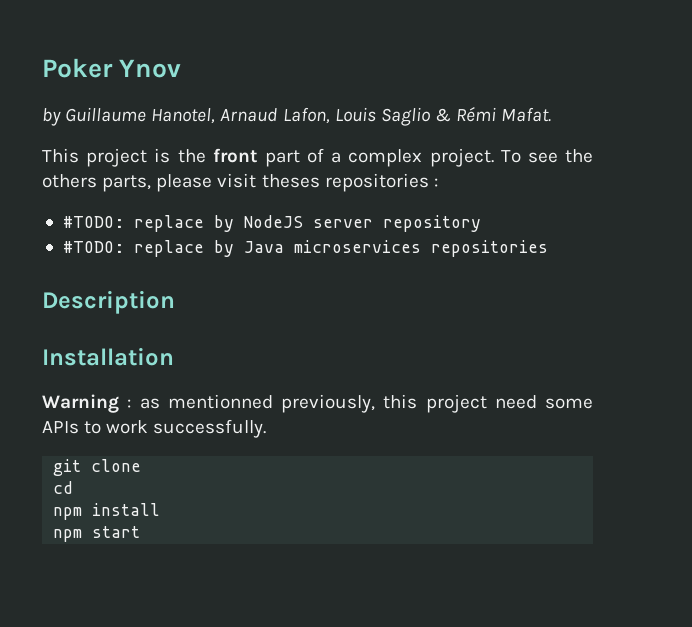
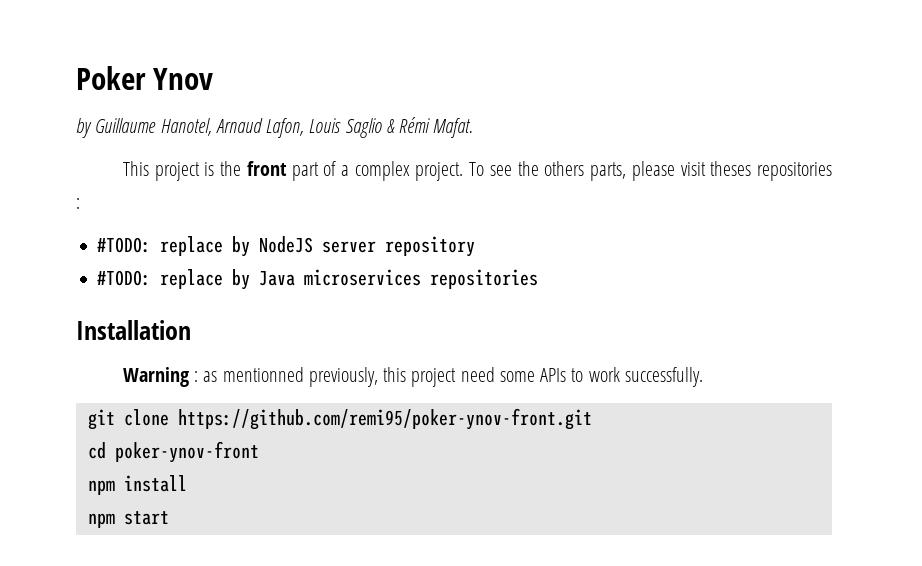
- Description
- git clone
+ git clone https://github.com/remi95/poker-ynov-front.git
- cd
+ cd poker-ynov-front

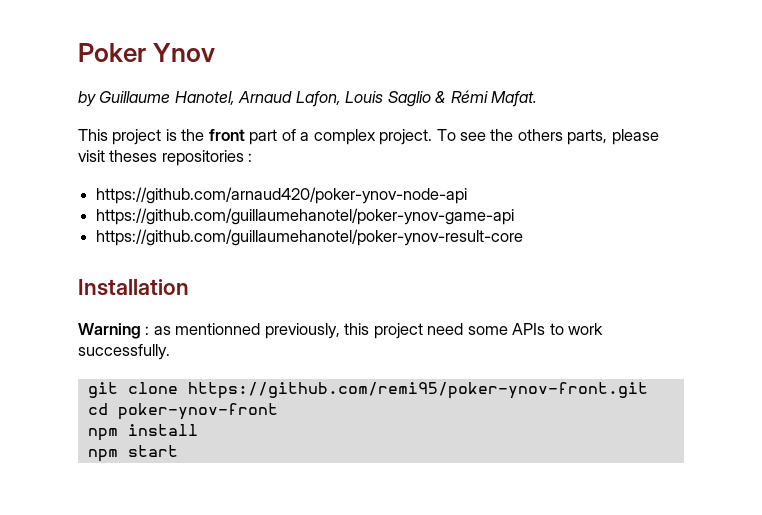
- #TODO: replace by NodeJS server repository
- #TODO: replace by Java microservices repositories
+ https://github.com/arnaud420/poker-ynov-node-api
+ https://github.com/guillaumehanotel/poker-ynov-game-api
+ https://github.com/guillaumehanotel/poker-ynov-result-core

